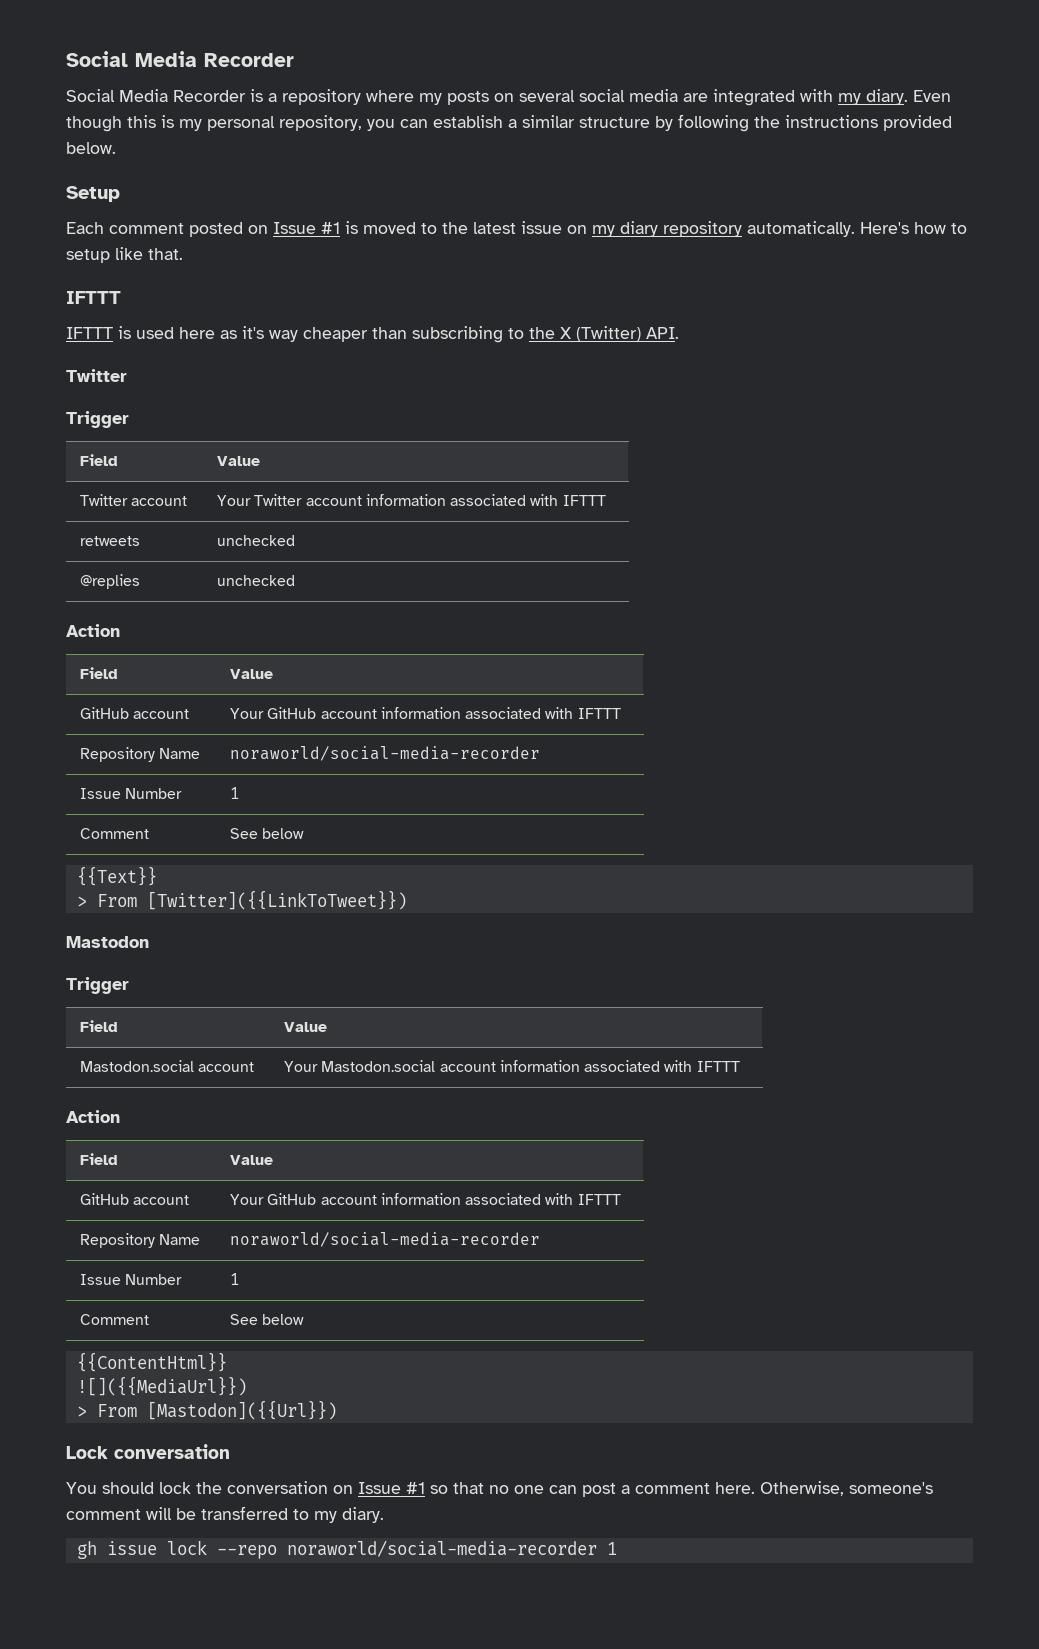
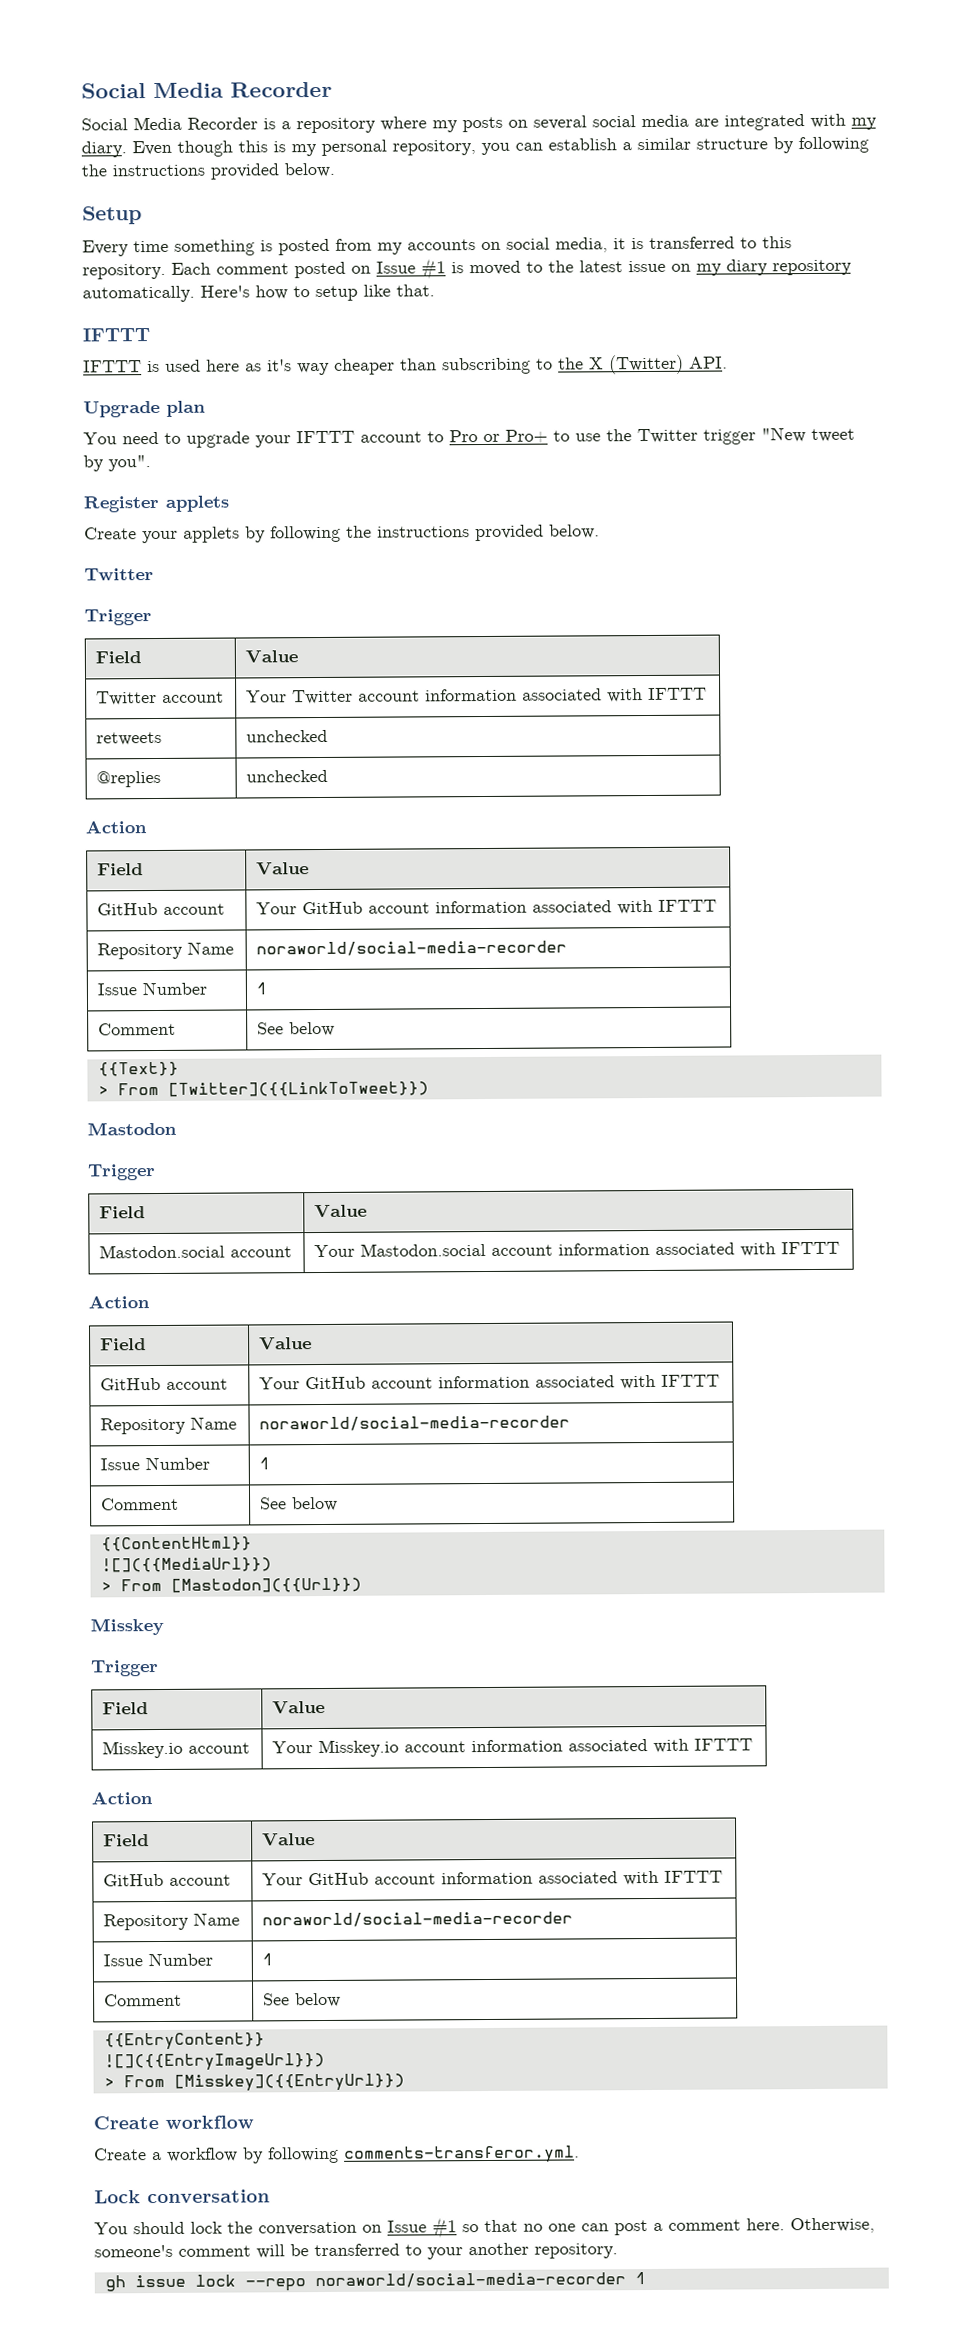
+ Every time something is posted from my accounts on social media, it is transferred to this repository.
+ Upgrade plan
+ You need to upgrade your IFTTT account to Pro or Pro+ to use the Twitter trigger "New tweet by you".
+ Register applets
+ Create your applets by following the instructions provided below.
+ Misskey
+ Trigger
+ Field | Value
+ Misskey.io account | Your Misskey.io account information associated with IFTTT
+ Action
+ Field | Value
+ GitHub account | Your GitHub account information associated with IFTTT
+ Repository Name | noraworld/social-media-recorder
+ Issue Number | 1
+ Comment | See below
+ {{EntryContent}}
+ ![]({{EntryImageUrl}})
+ > From [Misskey]({{EntryUrl}})
+ Create workflow
+ Create a workflow by following comments-transferor.yml.
- Otherwise, someone's comment will be transferred to my diary.
+ Otherwise, someone's comment will be transferred to your another repository.

